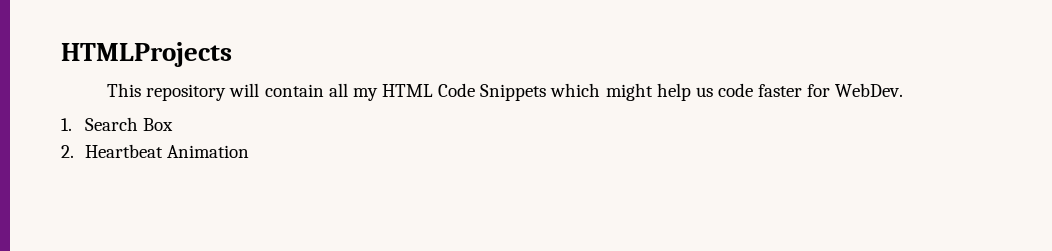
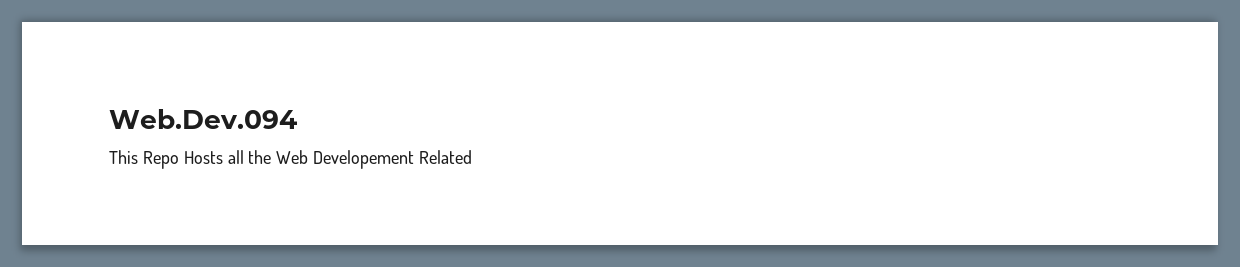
- HTMLProjects
+ Web.Dev.094
- This repository will contain all my HTML Code Snippets which might help us code faster for WebDev.
- 1. Search Box
- 2. Heartbeat Animation
+ This Repo Hosts all the Web Developement Related

